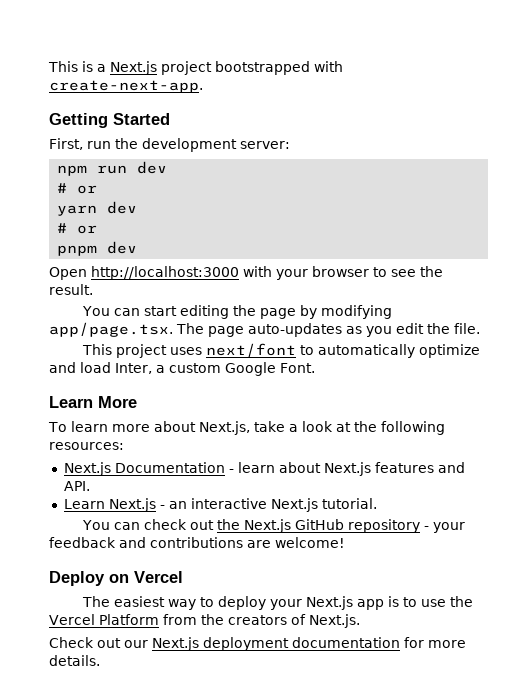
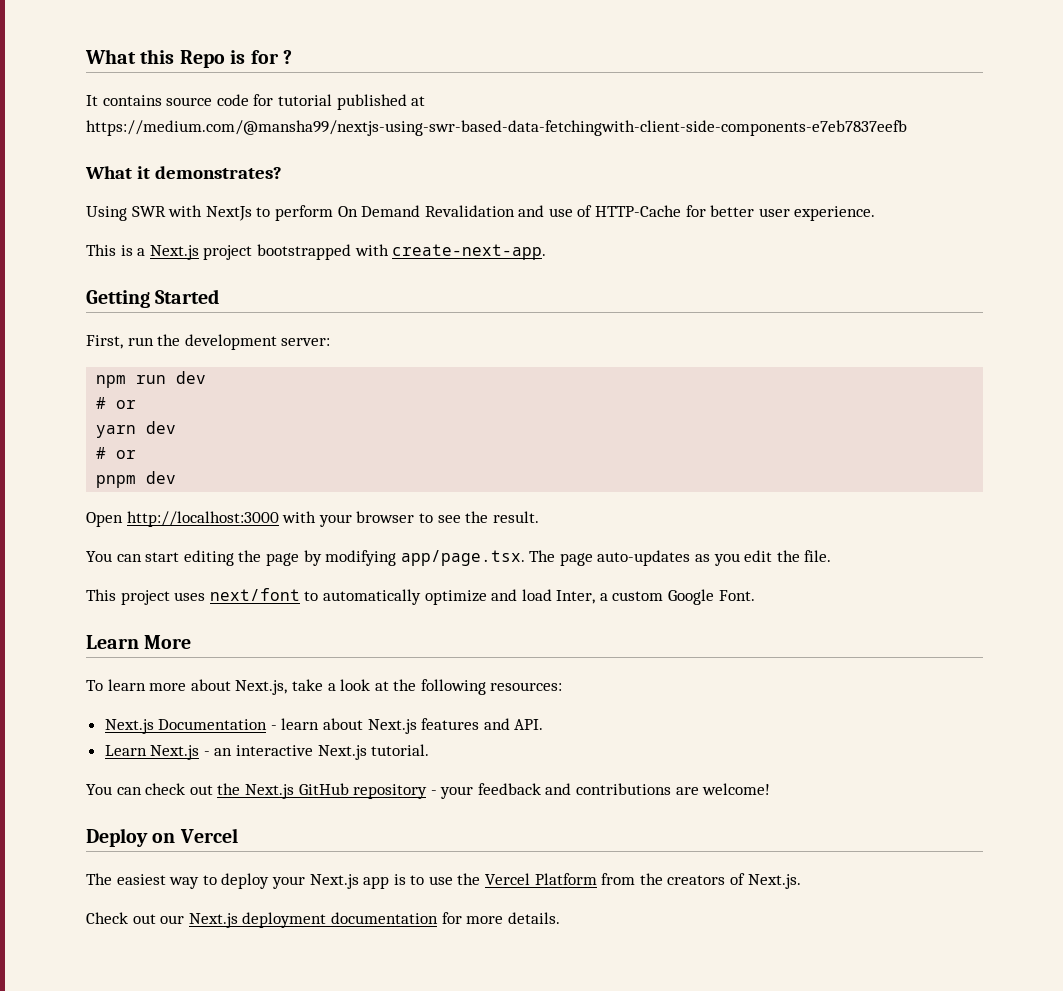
+ What this Repo is for ?
+ It contains source code for tutorial published at https://medium.com/@mansha99/nextjs-using-swr-based-data-fetchingwith-client-side-components-e7eb7837eefb
+ What it demonstrates?
+ Using SWR with NextJs to perform On Demand Revalidation and use of HTTP-Cache for better user experience.

